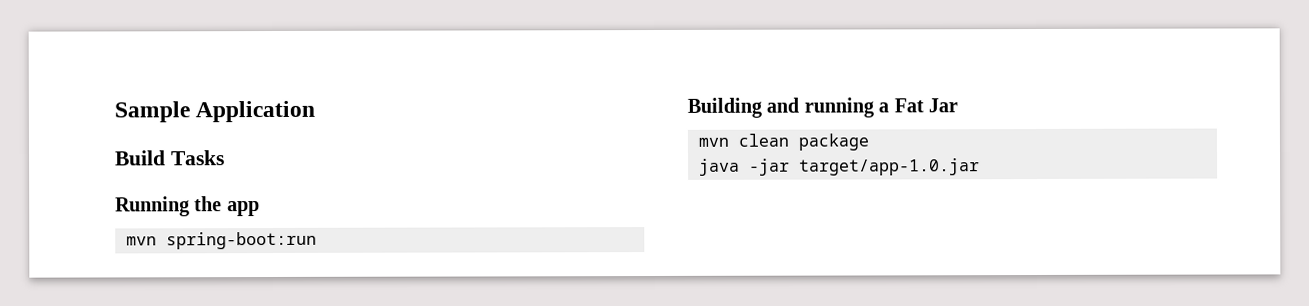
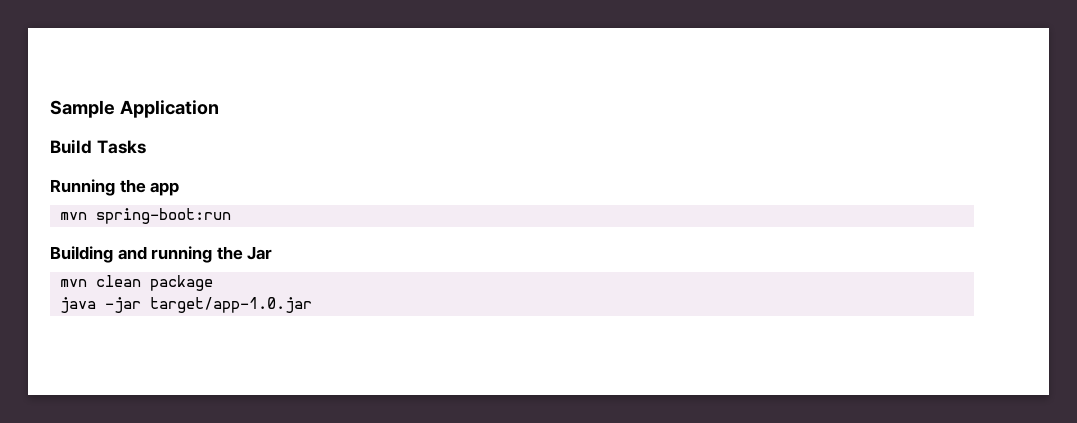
- Building and running a Fat Jar
+ Building and running the Jar

